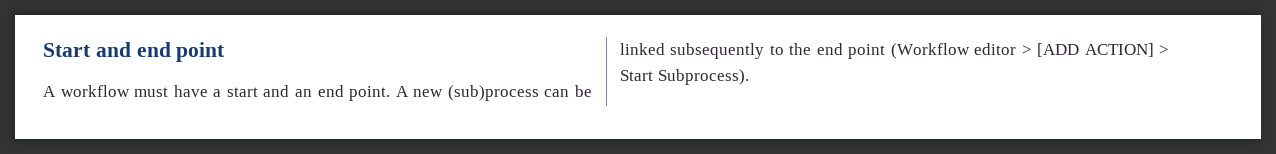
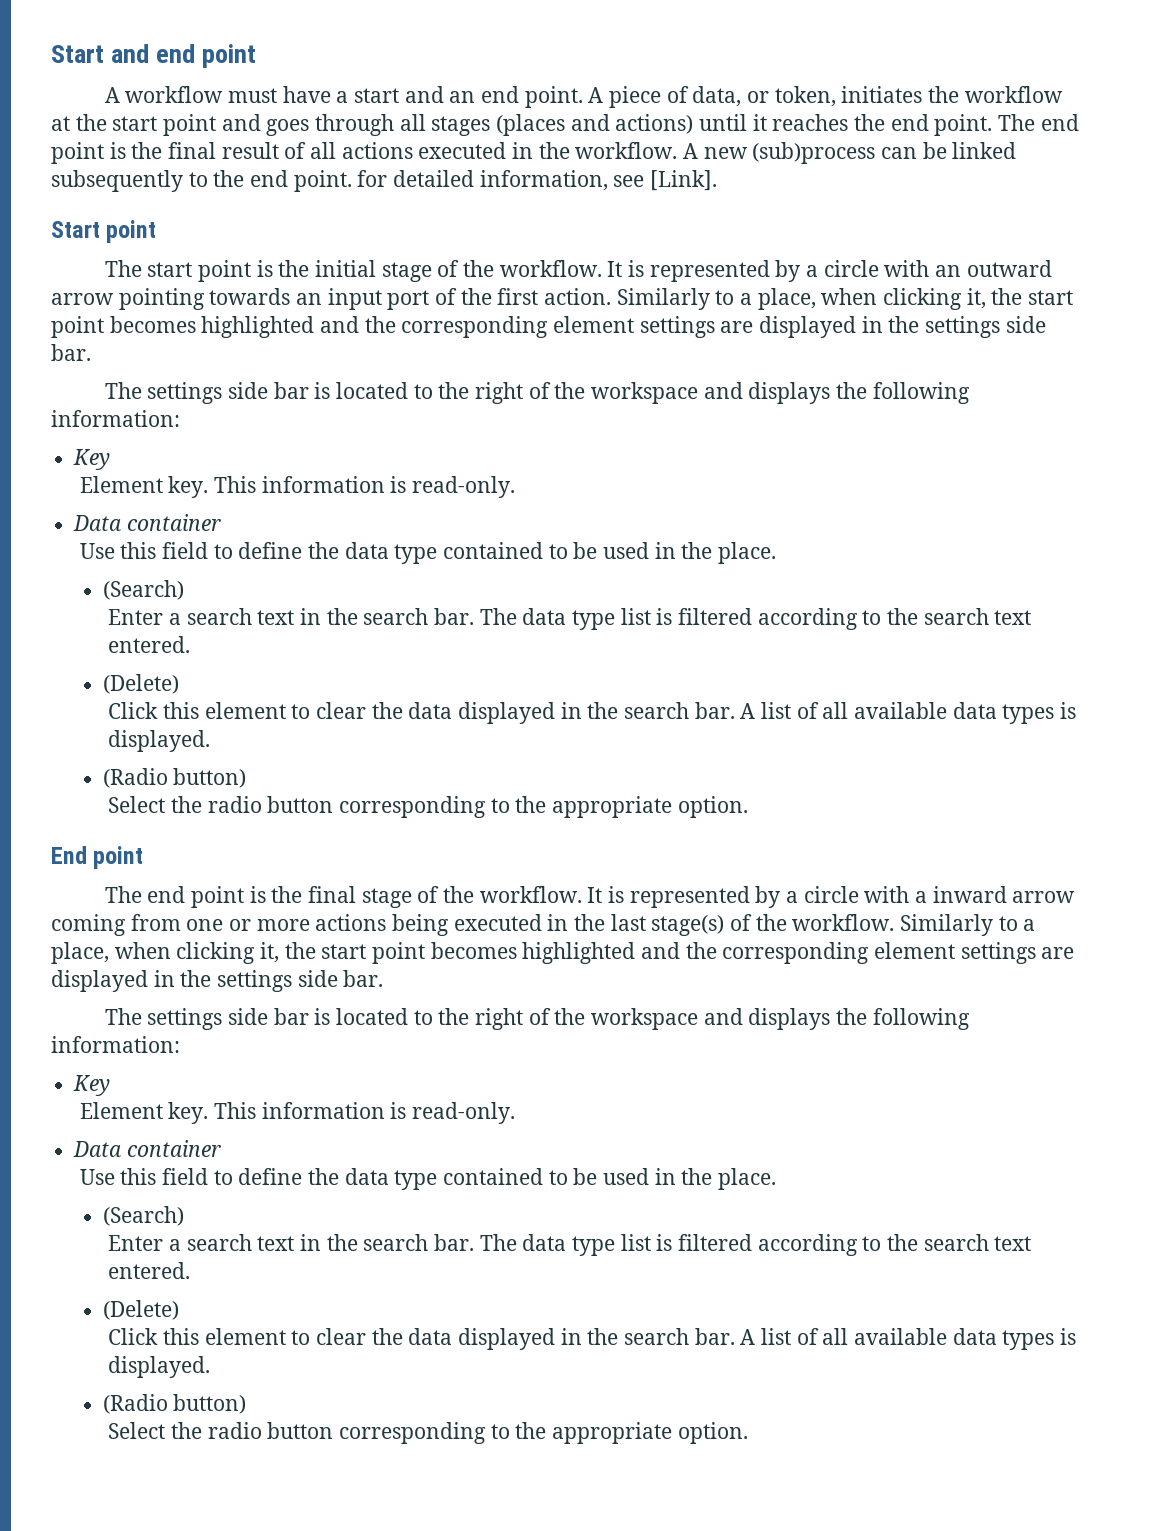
- A new (sub)process can be linked subsequently to the end point (Workflow editor > [ADD ACTION] > Start Subprocess).
+ A piece of data, or token, initiates the workflow at the start point and goes through all stages (places and actions) until it reaches the end point. The end point is the final result of all actions executed in the workflow. A new (sub)process can be linked subsequently to the end point. for detailed information, see [Link].
+ Start point
+ The start point is the initial stage of the workflow. It is represented by a circle with an outward arrow pointing towards an input port of the first action. Similarly to a place, when clicking it, the start point becomes highlighted and the corresponding element settings are displayed in the settings side bar.
+ The settings side bar is located to the right of the workspace and displays the following information:
+ Key
+ Element key. This information is read-only.
+ Data container
+ Use this field to define the data type contained to be used in the place.
+ (Search)
+ Enter a search text in the search bar. The data type list is filtered according to the search text entered.
+ (Delete)
+ Click this element to clear the data displayed in the search bar. A list of all available data types is displayed.
+ (Radio button)
+ Select the radio button corresponding to the appropriate option.
+ End point
+ The end point is the final stage of the workflow. It is represented by a circle with a inward arrow coming from one or more actions being executed in the last stage(s) of the workflow. Similarly to a place, when clicking it, the start point becomes highlighted and the corresponding element settings are displayed in the settings side bar.
+ The settings side bar is located to the right of the workspace and displays the following information:
+ Key
+ Element key. This information is read-only.
+ Data container
+ Use this field to define the data type contained to be used in the place.
+ (Search)
+ Enter a search text in the search bar. The data type list is filtered according to the search text entered.
+ (Delete)
+ Click this element to clear the data displayed in the search bar. A list of all available data types is displayed.
+ (Radio button)
+ Select the radio button corresponding to the appropriate option.

